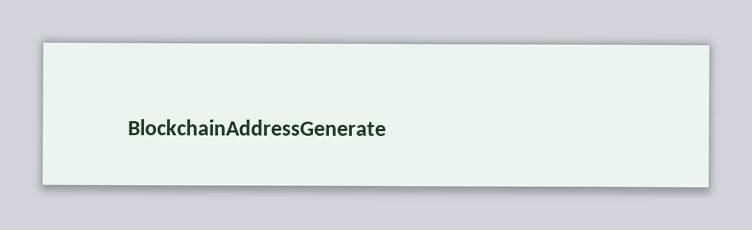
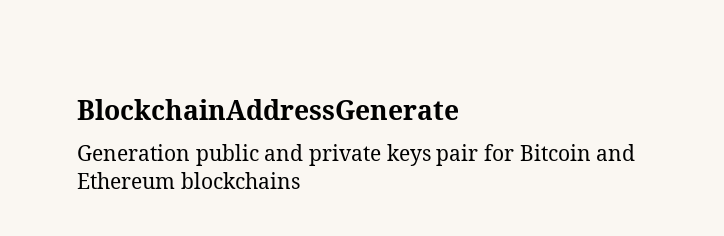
+ Generation public and private keys pair for Bitcoin and Ethereum blockchains

